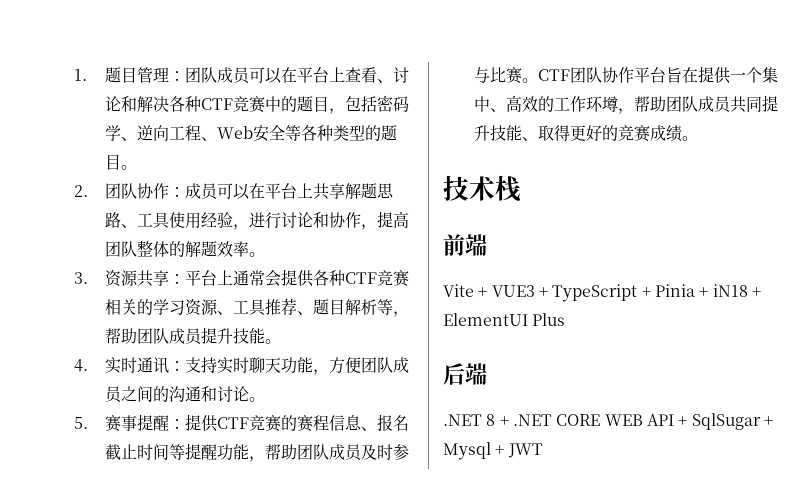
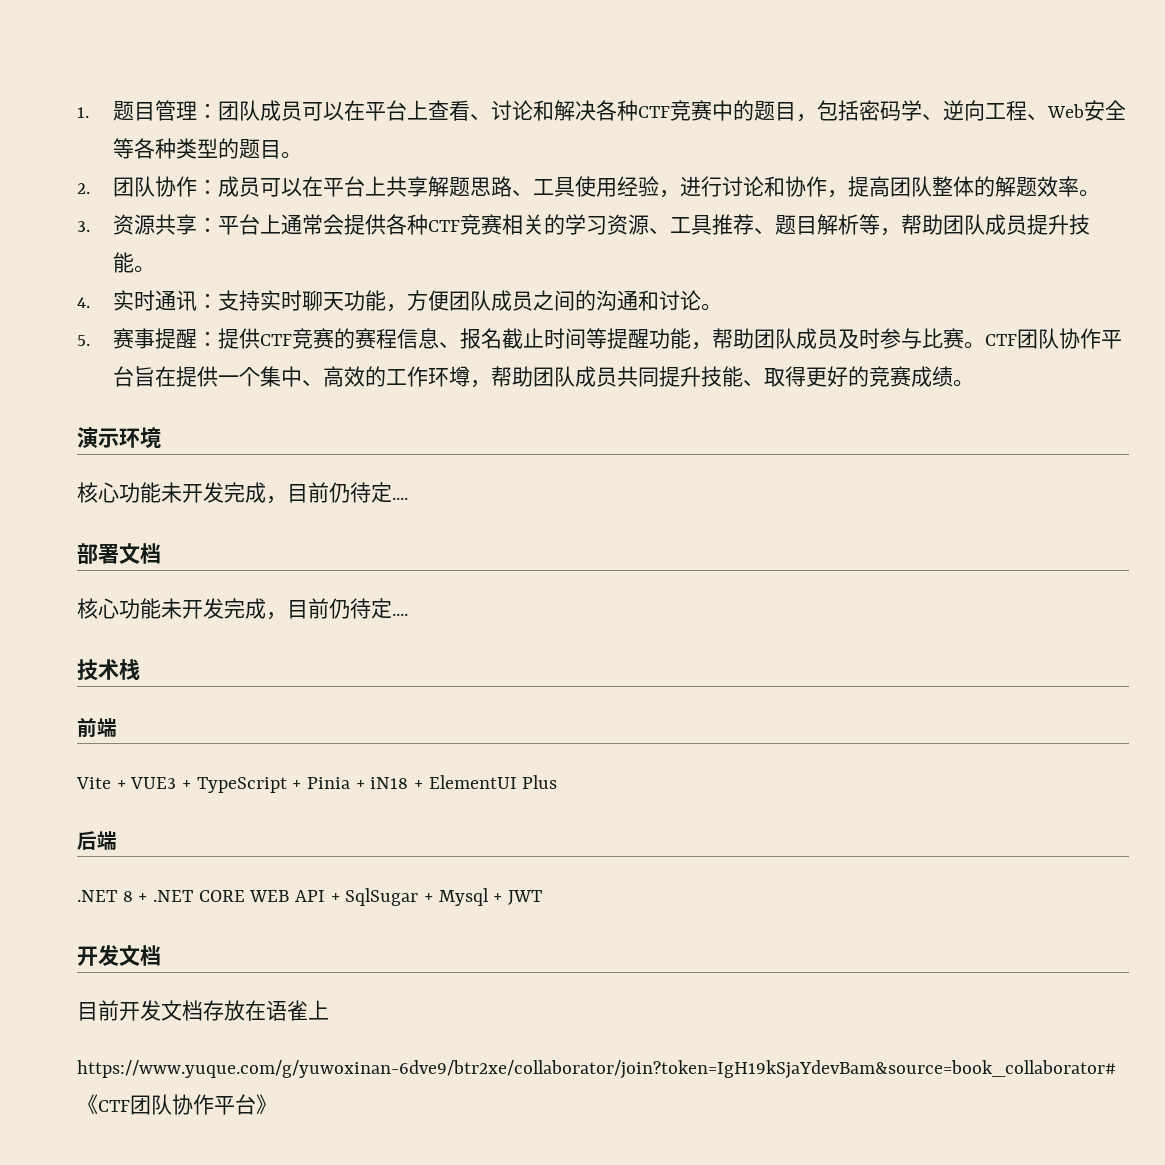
+ 演示环境
+ 核心功能未开发完成，目前仍待定....
+ 部署文档
+ 核心功能未开发完成，目前仍待定....
  .NET 8 + .NET CORE WEB API + SqlSugar + Mysql + JWT
+ 开发文档
+ 目前开发文档存放在语雀上
+ https://www.yuque.com/g/yuwoxinan-6dve9/btr2xe/collaborator/join?token=IgH19kSjaYdevBam&source=book_collaborator#《CTF团队协作平台》

